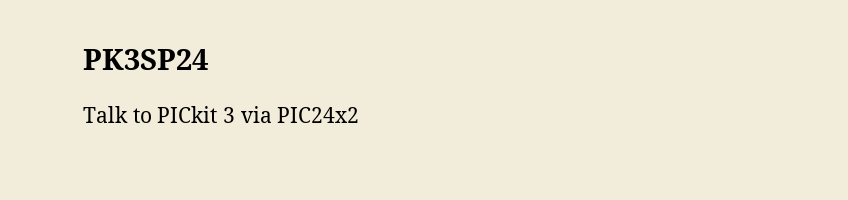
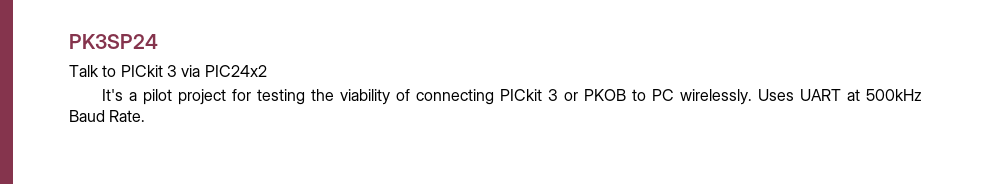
+ It's a pilot project for testing the viability of connecting PICkit 3 or PKOB to PC wirelessly. Uses UART at 500kHz Baud Rate.

